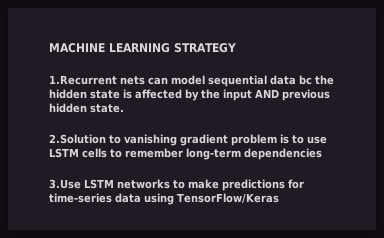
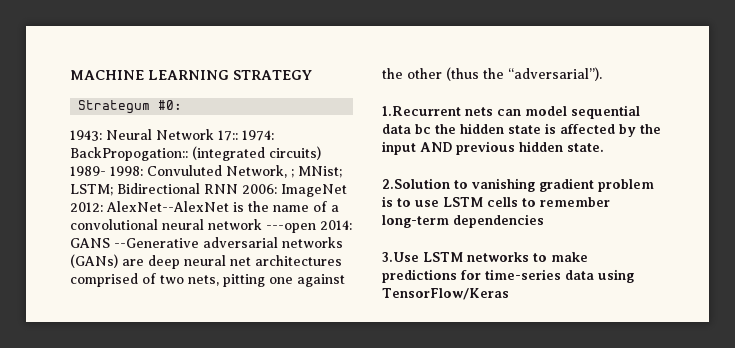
+ Strategum #0:
+ 1943: Neural Network 17:: 1974: BackPropogation:: (integrated circuits) 1989- 1998: Convuluted Network, ; MNist; LSTM; Bidirectional RNN 2006: ImageNet 2012: AlexNet--AlexNet is the name of a convolutional neural network ---open 2014: GANS --Generative adversarial networks (GANs) are deep neural net architectures comprised of two nets, pitting one against the other (thus the “adversarial”).

